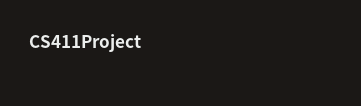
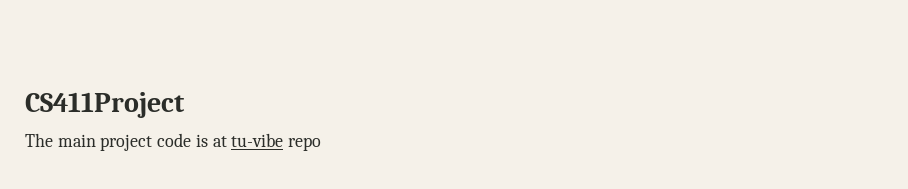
+ The main project code is at tu-vibe repo

